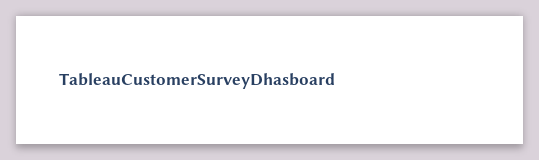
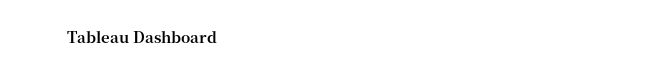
- TableauCustomerSurveyDhasboard
+ Tableau Dashboard

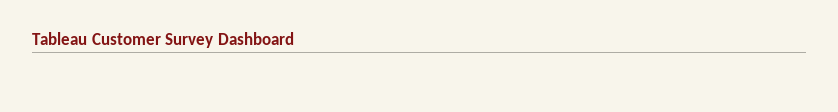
- Tableau Dashboard
+ Tableau Customer Survey Dashboard

